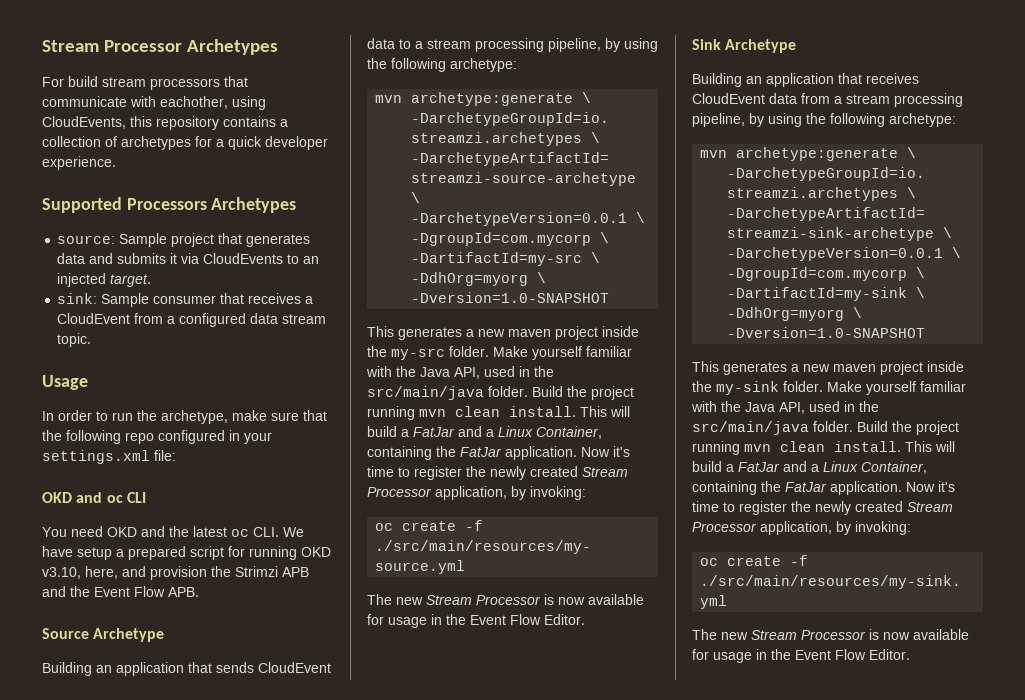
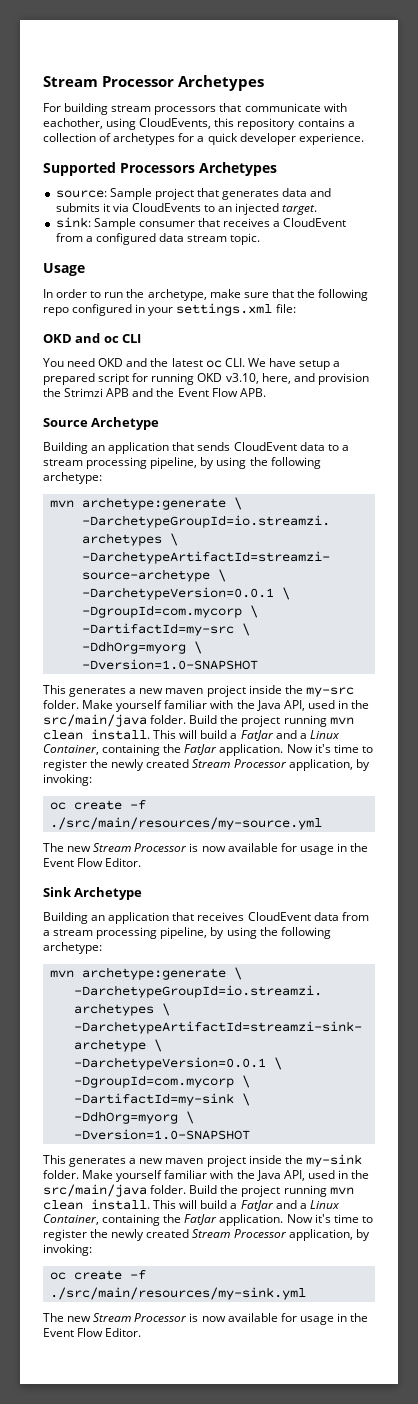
- For build stream processors that communicate with eachother, using CloudEvents, this repository contains a collection of archetypes for a quick developer experience.
+ For building stream processors that communicate with eachother, using CloudEvents, this repository contains a collection of archetypes for a quick developer experience.

